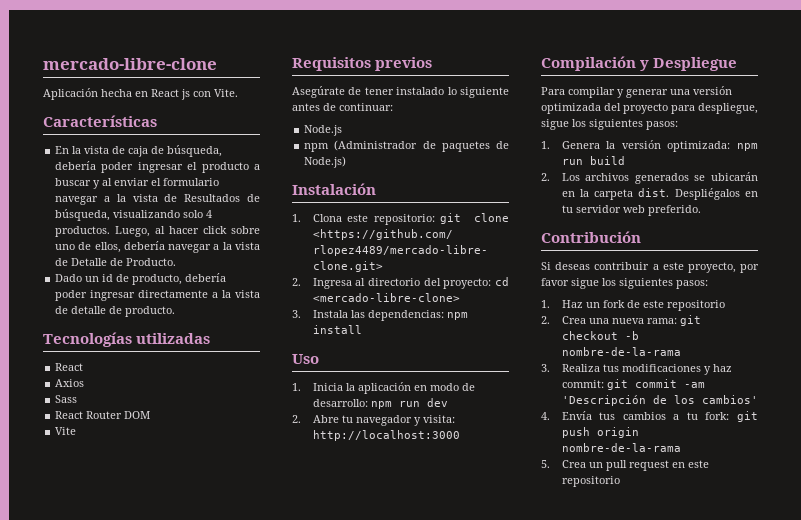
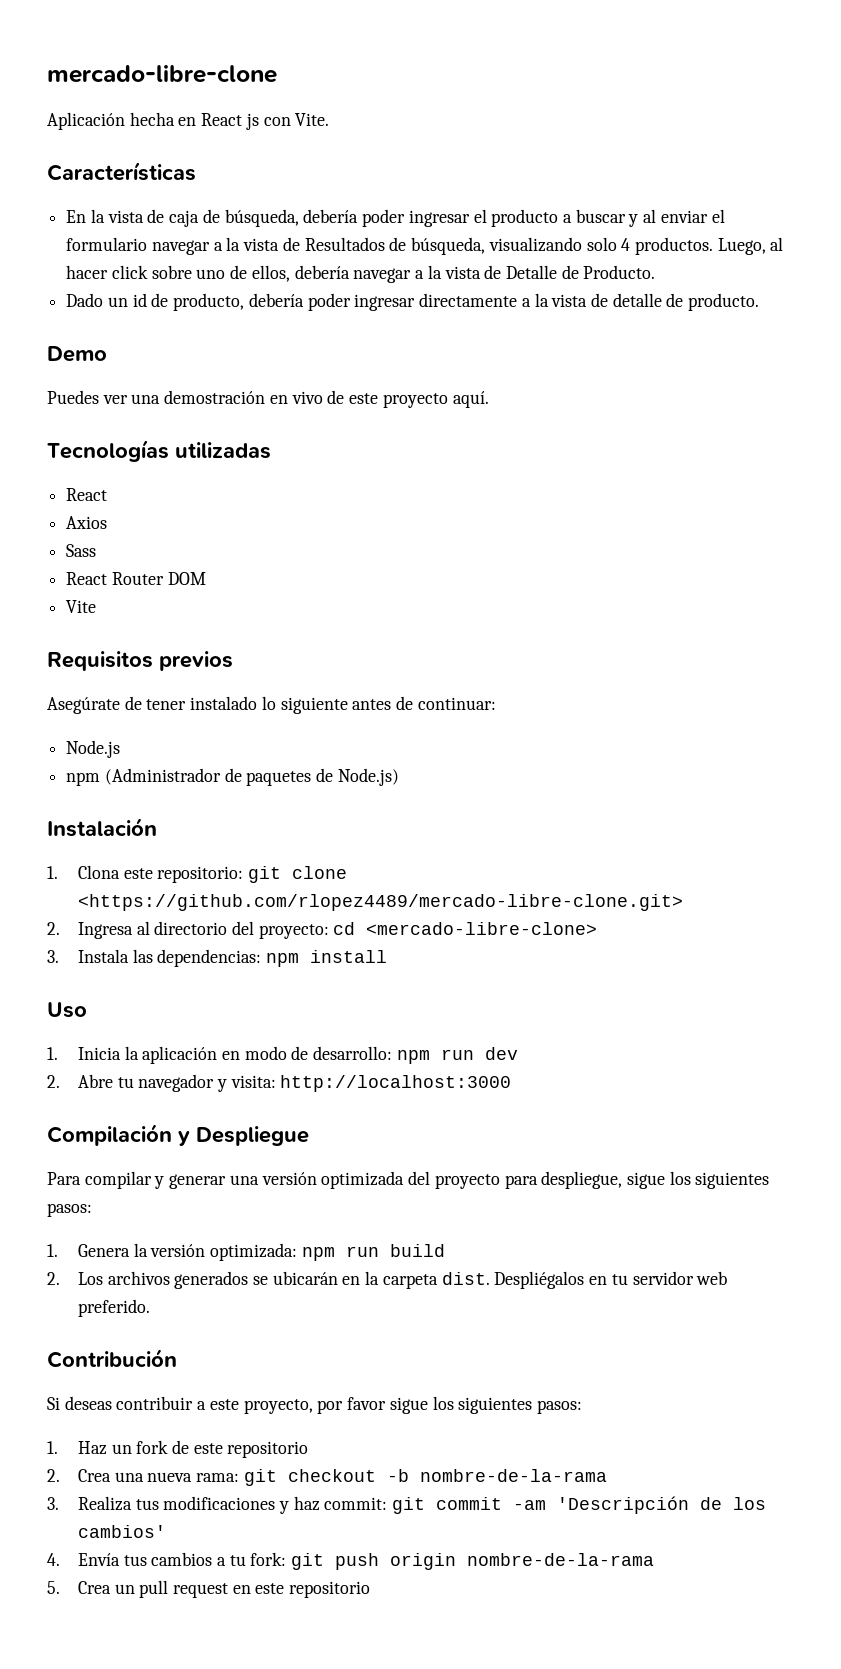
+ Demo
+ Puedes ver una demostración en vivo de este proyecto aquí.

